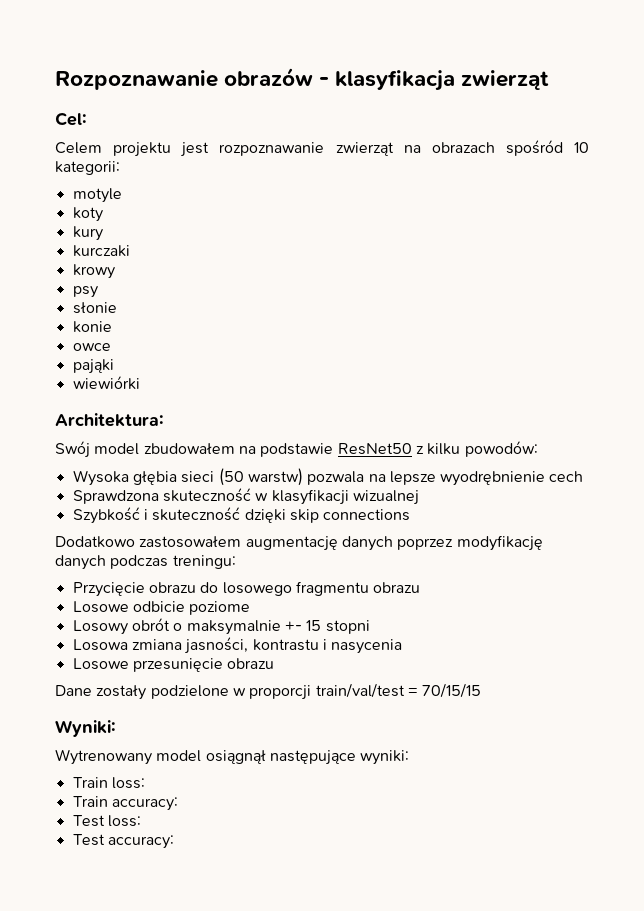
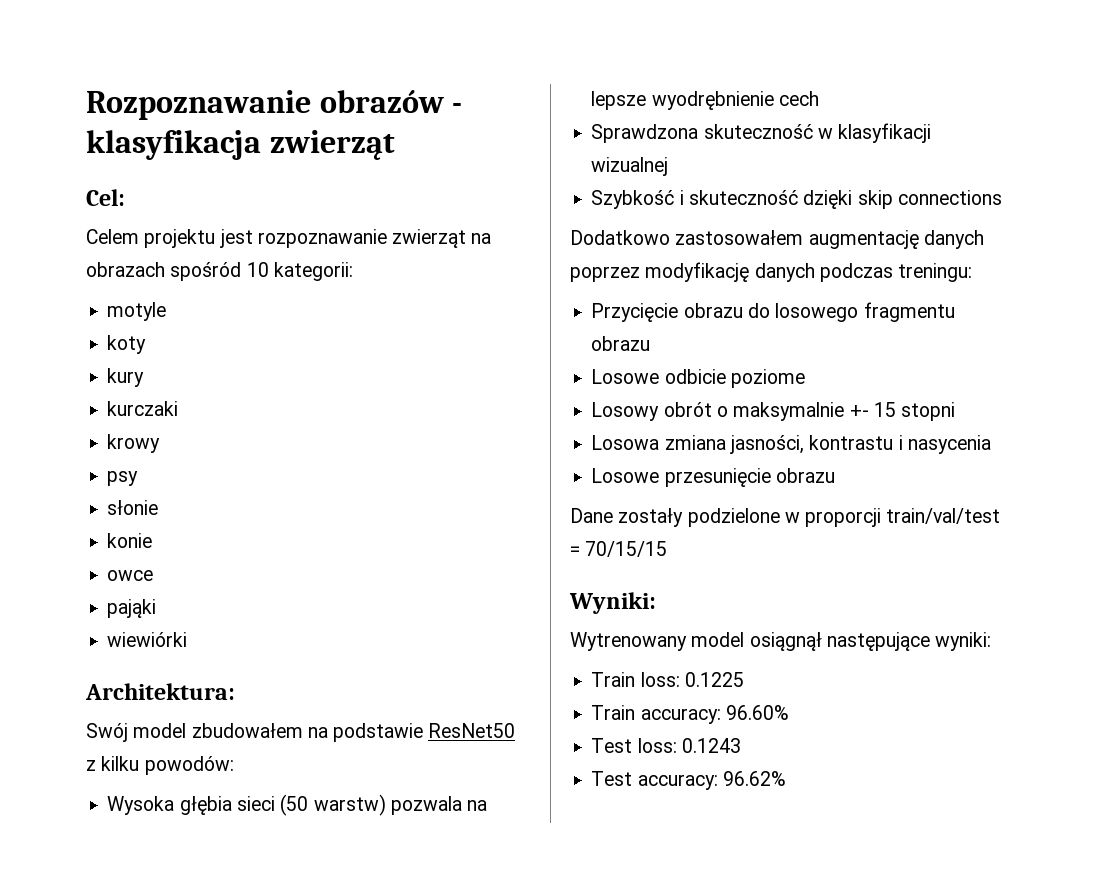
- Train loss:
+ Train loss: 0.1225
- Train accuracy:
+ Train accuracy: 96.60%
- Test loss:
+ Test loss: 0.1243
- Test accuracy:
+ Test accuracy: 96.62%

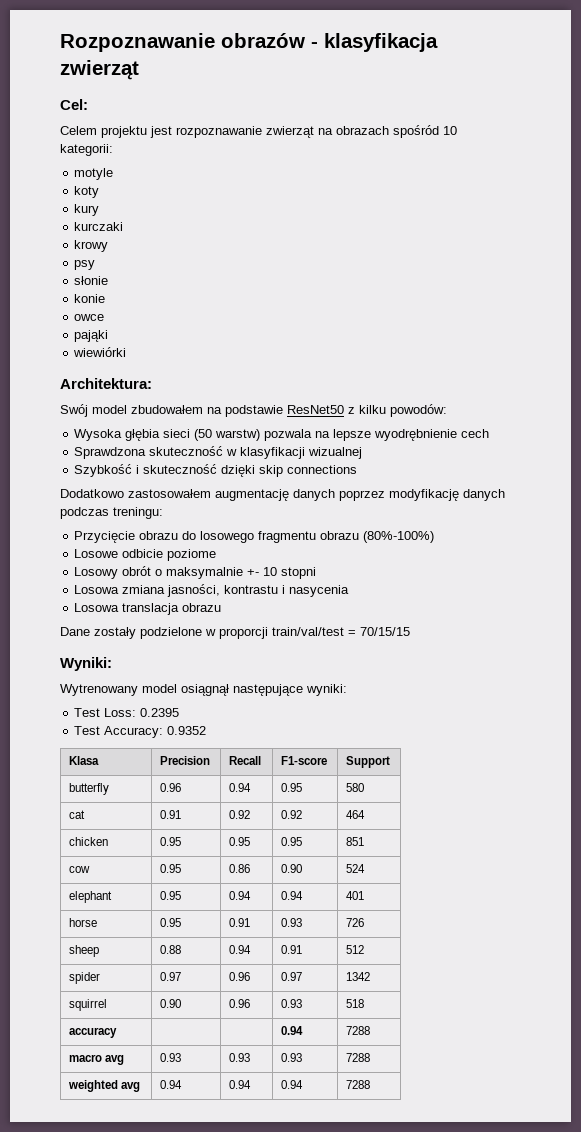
- Przycięcie obrazu do losowego fragmentu obrazu
+ Przycięcie obrazu do losowego fragmentu obrazu (80%-100%)
- Losowy obrót o maksymalnie +- 15 stopni
+ Losowy obrót o maksymalnie +- 10 stopni
- Losowe przesunięcie obrazu
+ Losowa translacja obrazu
- Train loss: 0.1225
- Train accuracy: 96.60%
- Test loss: 0.1243
- Test accuracy: 96.62%
+ Test Loss: 0.2395
+ Test Accuracy: 0.9352
+ Klasa | Precision | Recall | F1-score | Support
+ butterfly | 0.96 | 0.94 | 0.95 | 580
+ cat | 0.91 | 0.92 | 0.92 | 464
+ chicken | 0.95 | 0.95 | 0.95 | 851
+ cow | 0.95 | 0.86 | 0.90 | 524
+ elephant | 0.95 | 0.94 | 0.94 | 401
+ horse | 0.95 | 0.91 | 0.93 | 726
+ sheep | 0.88 | 0.94 | 0.91 | 512
+ spider | 0.97 | 0.96 | 0.97 | 1342
+ squirrel | 0.90 | 0.96 | 0.93 | 518
+ accuracy | | | 0.94 | 7288
+ macro avg | 0.93 | 0.93 | 0.93 | 7288
+ weighted avg | 0.94 | 0.94 | 0.94 | 7288

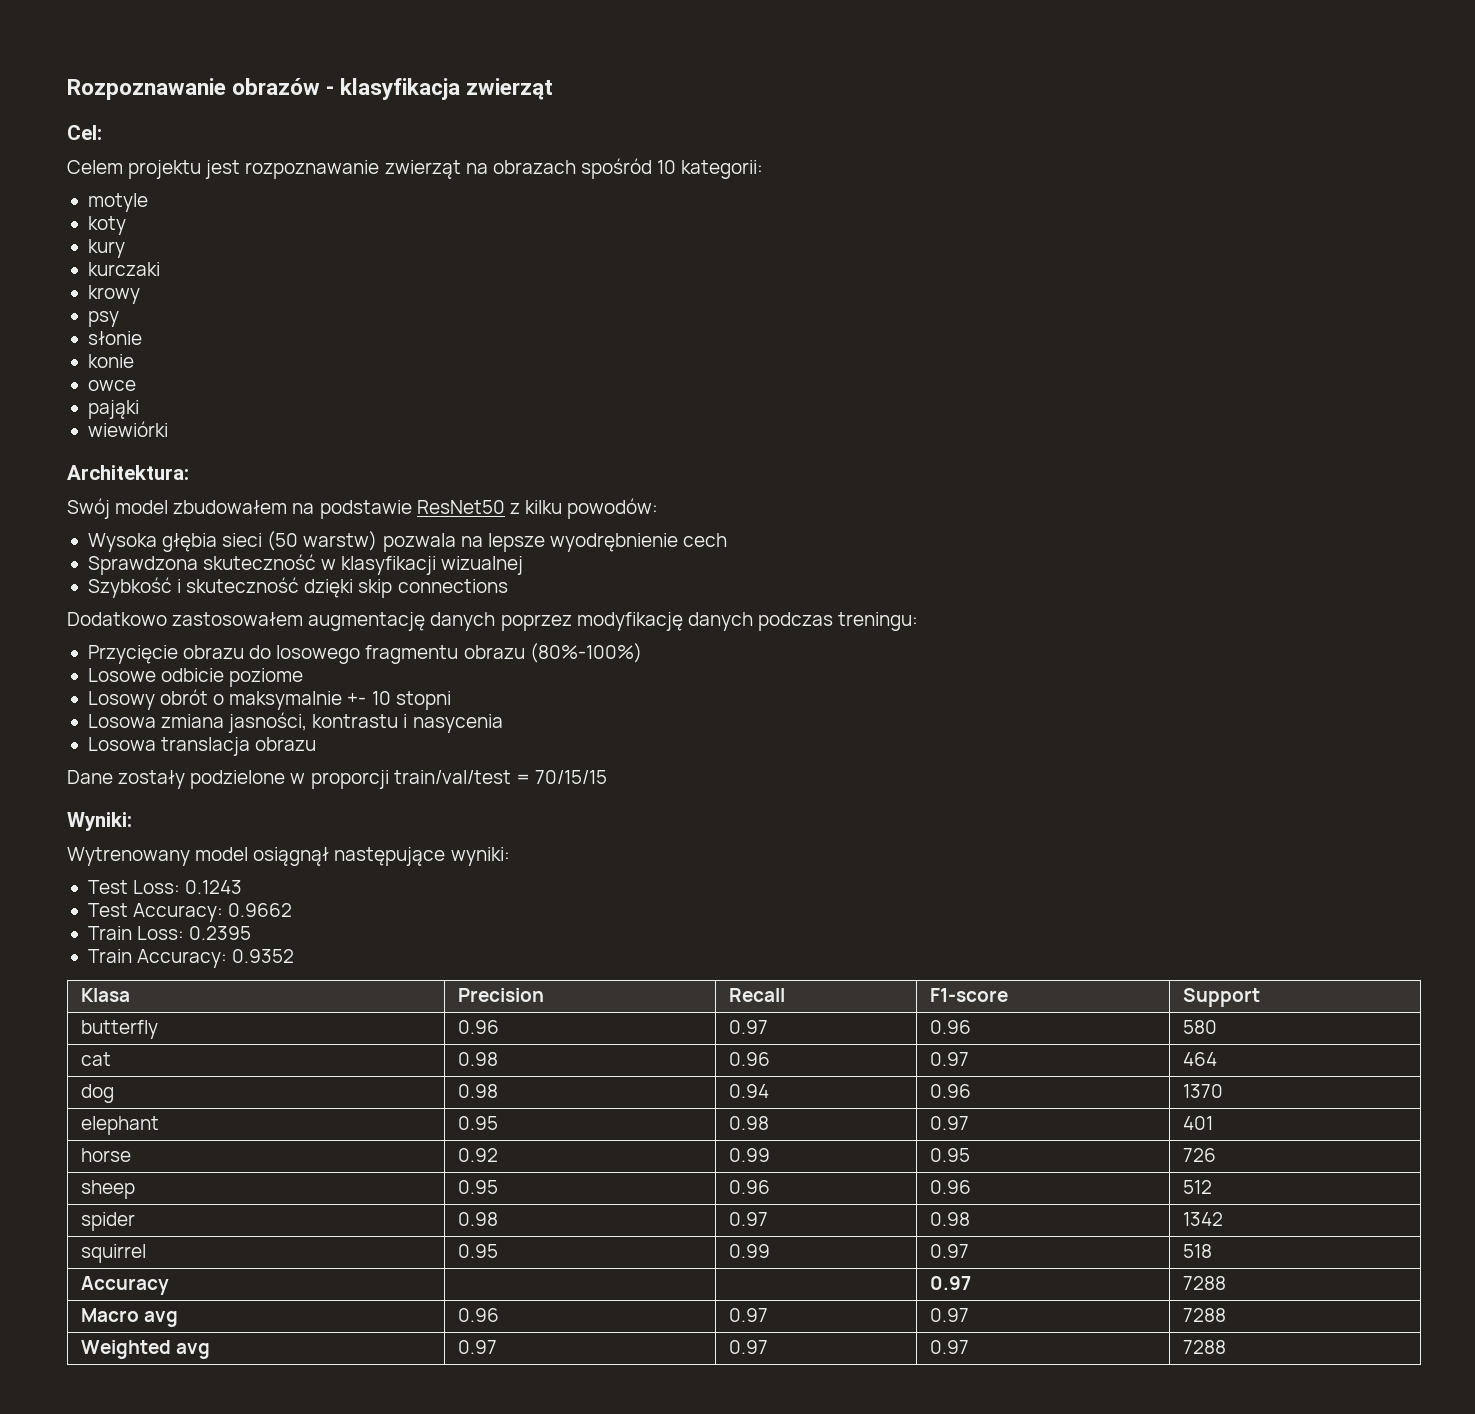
- Test Loss: 0.2395
+ Test Loss: 0.1243
+ Test Accuracy: 0.9662
+ Train Loss: 0.2395
- Test Accuracy: 0.9352
+ Train Accuracy: 0.9352
- butterfly | 0.96 | 0.94 | 0.95 | 580
+ butterfly | 0.96 | 0.97 | 0.96 | 580
- cat | 0.91 | 0.92 | 0.92 | 464
- chicken | 0.95 | 0.95 | 0.95 | 851
- cow | 0.95 | 0.86 | 0.90 | 524
+ cat | 0.98 | 0.96 | 0.97 | 464
+ dog | 0.98 | 0.94 | 0.96 | 1370
- elephant | 0.95 | 0.94 | 0.94 | 401
+ elephant | 0.95 | 0.98 | 0.97 | 401
- horse | 0.95 | 0.91 | 0.93 | 726
+ horse | 0.92 | 0.99 | 0.95 | 726
- sheep | 0.88 | 0.94 | 0.91 | 512
+ sheep | 0.95 | 0.96 | 0.96 | 512
- spider | 0.97 | 0.96 | 0.97 | 1342
- squirrel | 0.90 | 0.96 | 0.93 | 518
- accuracy | | | 0.94 | 7288
- macro avg | 0.93 | 0.93 | 0.93 | 7288
- weighted avg | 0.94 | 0.94 | 0.94 | 7288
+ spider | 0.98 | 0.97 | 0.98 | 1342
+ squirrel | 0.95 | 0.99 | 0.97 | 518
+ Accuracy | | | 0.97 | 7288
+ Macro avg | 0.96 | 0.97 | 0.97 | 7288
+ Weighted avg | 0.97 | 0.97 | 0.97 | 7288

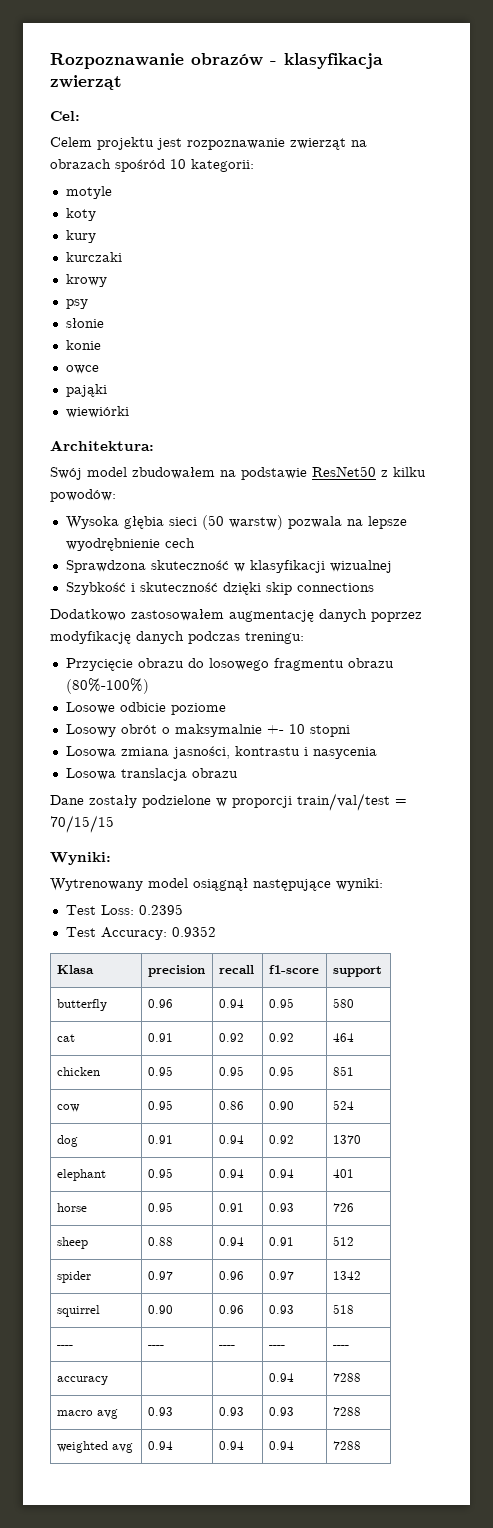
- Test Loss: 0.1243
+ Test Loss: 0.2395
- Test Accuracy: 0.9662
- Train Loss: 0.2395
- Train Accuracy: 0.9352
- Klasa | Precision | Recall | F1-score | Support
+ Test Accuracy: 0.9352
+ Klasa | precision | recall | f1-score | support
- butterfly | 0.96 | 0.97 | 0.96 | 580
+ butterfly | 0.96 | 0.94 | 0.95 | 580
- cat | 0.98 | 0.96 | 0.97 | 464
+ cat | 0.91 | 0.92 | 0.92 | 464
+ chicken | 0.95 | 0.95 | 0.95 | 851
+ cow | 0.95 | 0.86 | 0.90 | 524
- dog | 0.98 | 0.94 | 0.96 | 1370
+ dog | 0.91 | 0.94 | 0.92 | 1370
- elephant | 0.95 | 0.98 | 0.97 | 401
+ elephant | 0.95 | 0.94 | 0.94 | 401
- horse | 0.92 | 0.99 | 0.95 | 726
+ horse | 0.95 | 0.91 | 0.93 | 726
- sheep | 0.95 | 0.96 | 0.96 | 512
+ sheep | 0.88 | 0.94 | 0.91 | 512
- spider | 0.98 | 0.97 | 0.98 | 1342
+ spider | 0.97 | 0.96 | 0.97 | 1342
- squirrel | 0.95 | 0.99 | 0.97 | 518
- Accuracy | | | 0.97 | 7288
- Macro avg | 0.96 | 0.97 | 0.97 | 7288
- Weighted avg | 0.97 | 0.97 | 0.97 | 7288
+ squirrel | 0.90 | 0.96 | 0.93 | 518
+ ---- | ---- | ---- | ---- | ----
+ accuracy | | | 0.94 | 7288
+ macro avg | 0.93 | 0.93 | 0.93 | 7288
+ weighted avg | 0.94 | 0.94 | 0.94 | 7288

